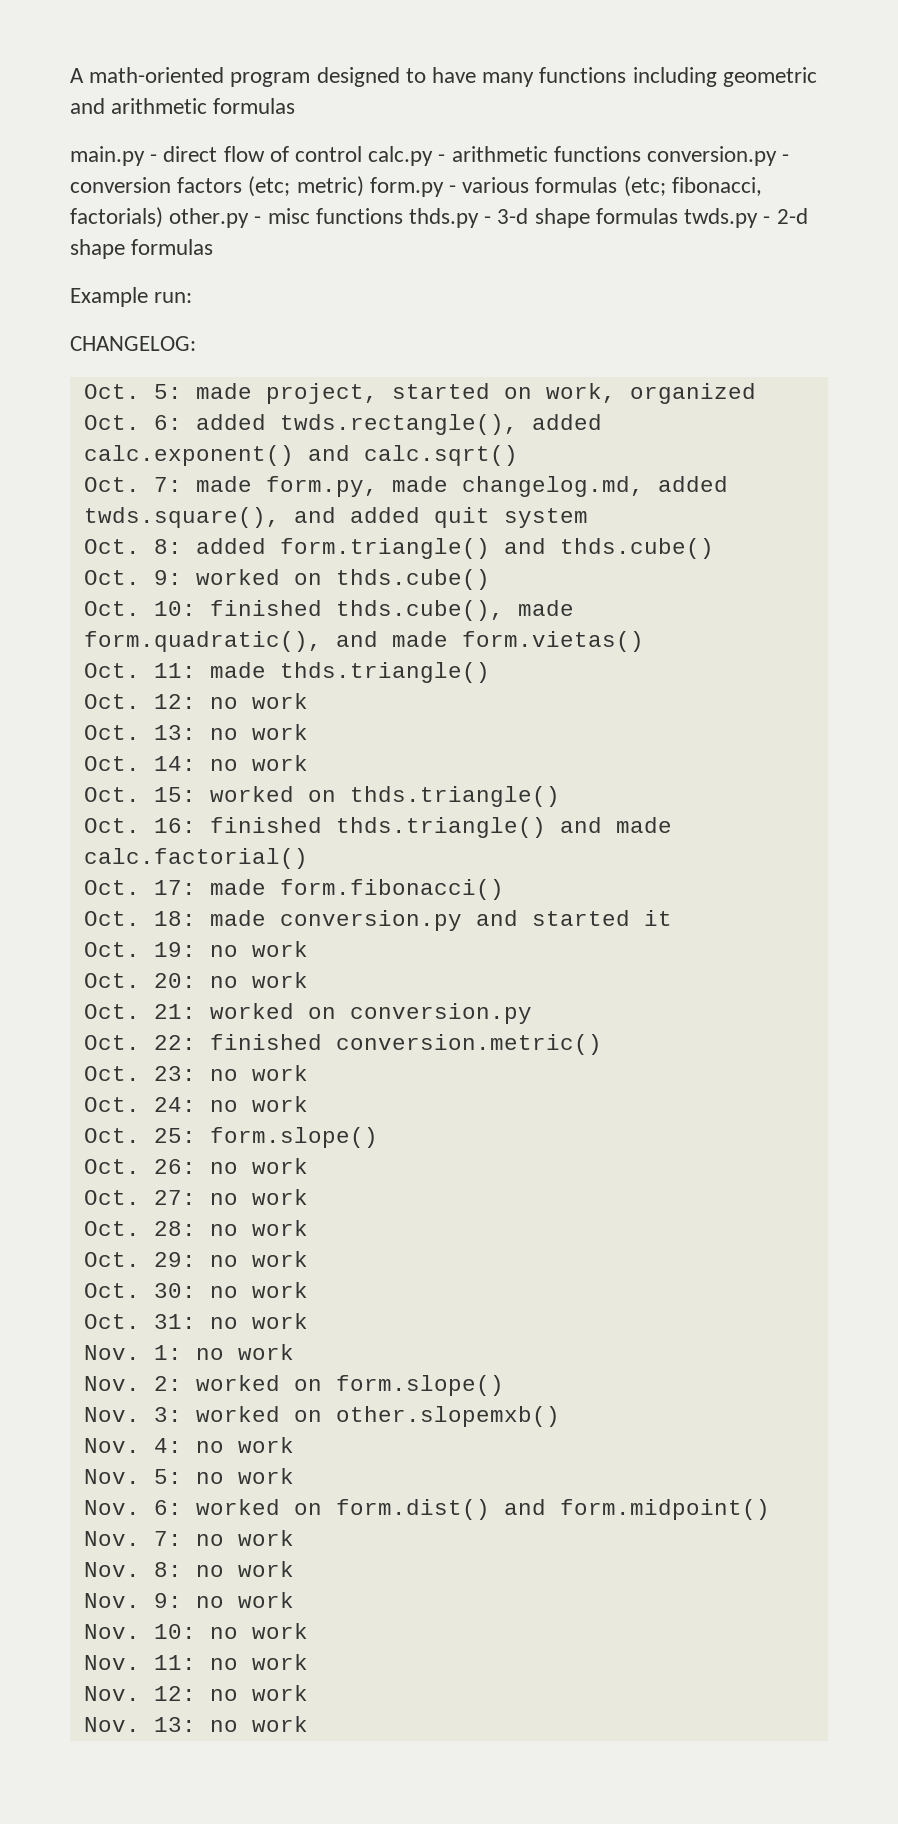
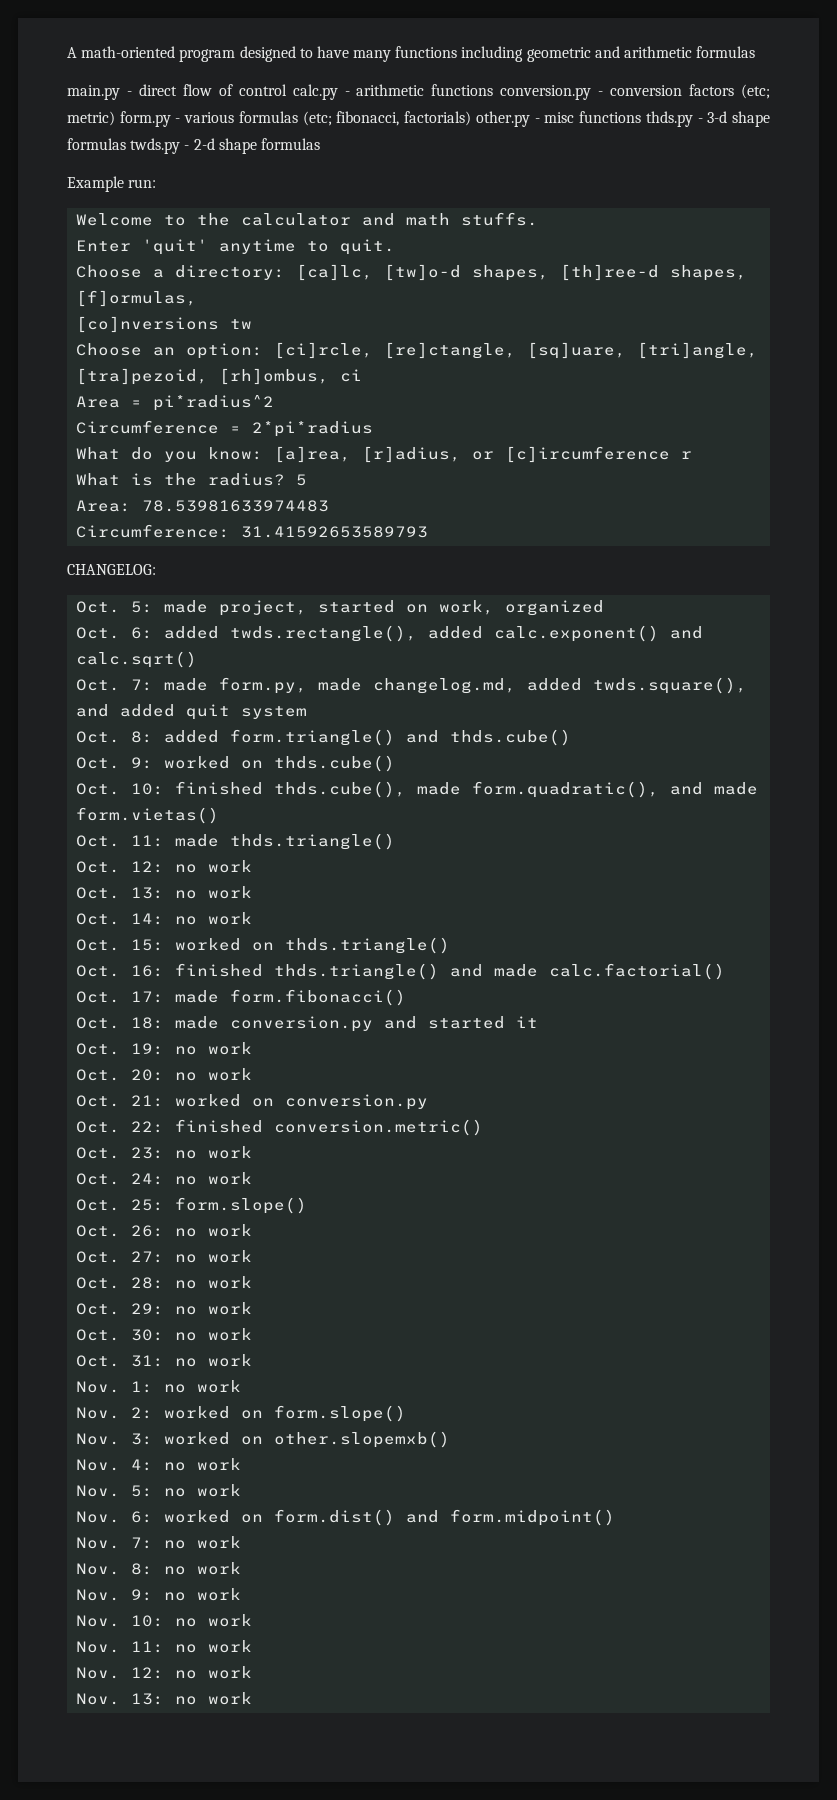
+ Welcome to the calculator and math stuffs.
+ Enter 'quit' anytime to quit.
+ Choose a directory: [ca]lc, [tw]o-d shapes, [th]ree-d shapes, [f]ormulas,
+ [co]nversions tw
+ Choose an option: [ci]rcle, [re]ctangle, [sq]uare, [tri]angle, [tra]pezoid, [rh]ombus, ci
+ Area = pi*radius^2
+ Circumference = 2*pi*radius
+ What do you know: [a]rea, [r]adius, or [c]ircumference r
+ What is the radius? 5
+ Area: 78.53981633974483
+ Circumference: 31.41592653589793

